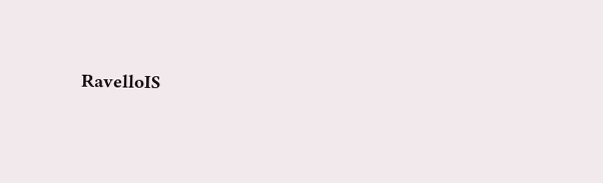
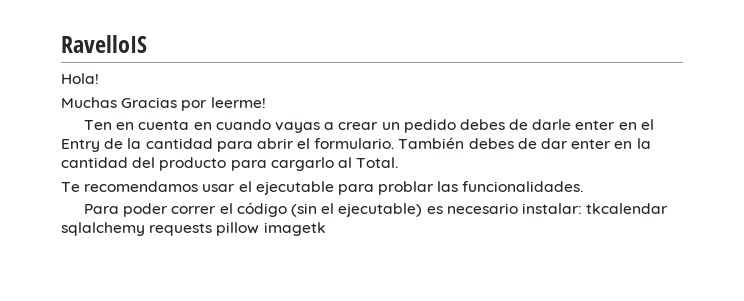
+ Hola!
+ Muchas Gracias por leerme!
+ Ten en cuenta en cuando vayas a crear un pedido debes de darle enter en el Entry de la cantidad para abrir el formulario. También debes de dar enter en la cantidad del producto para cargarlo al Total.
+ Te recomendamos usar el ejecutable para problar las funcionalidades.
+ Para poder correr el código (sin el ejecutable) es necesario instalar: tkcalendar sqlalchemy requests pillow imagetk

